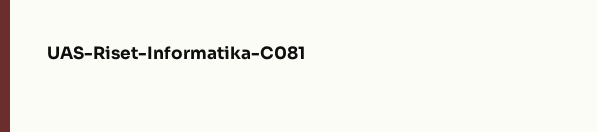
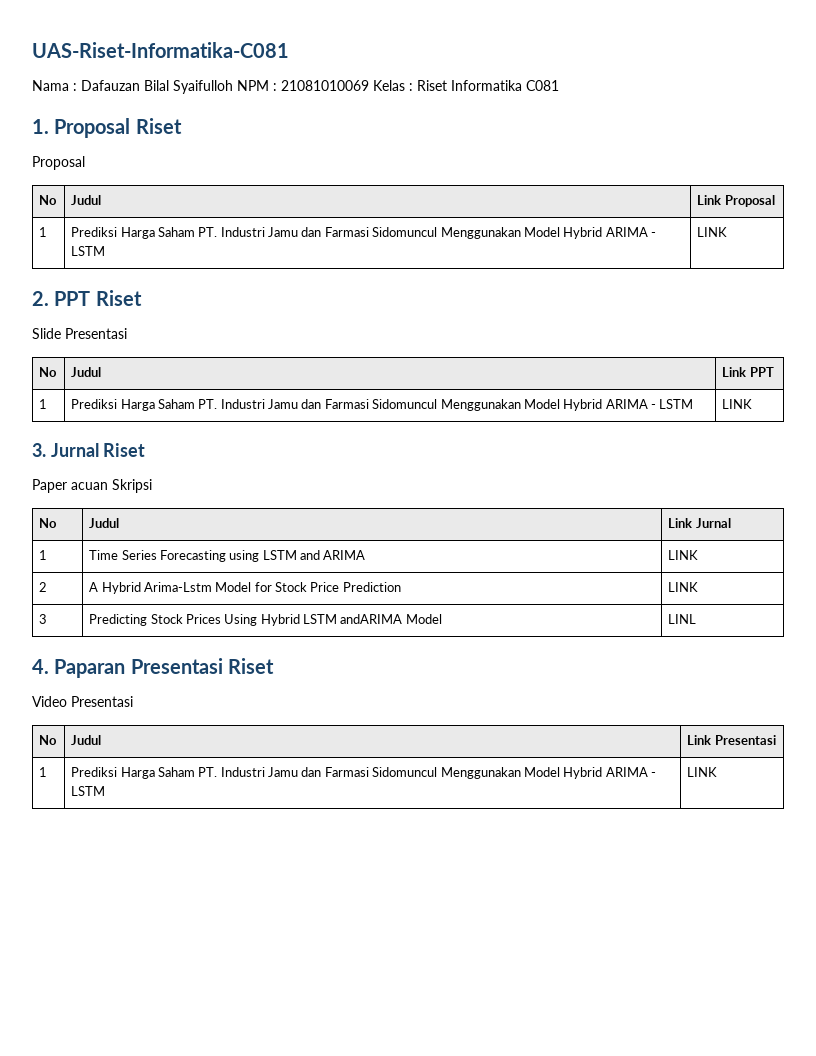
+ Nama : Dafauzan Bilal Syaifulloh NPM : 21081010069 Kelas : Riset Informatika C081
+ 1. Proposal Riset
+ Proposal
+ No | Judul | Link Proposal
+ 1 | Prediksi Harga Saham PT. Industri Jamu dan Farmasi Sidomuncul Menggunakan Model Hybrid ARIMA - LSTM | LINK
+ 2. PPT Riset
+ Slide Presentasi
+ No | Judul | Link PPT
+ 1 | Prediksi Harga Saham PT. Industri Jamu dan Farmasi Sidomuncul Menggunakan Model Hybrid ARIMA - LSTM | LINK
+ 3. Jurnal Riset
+ Paper acuan Skripsi
+ No | Judul | Link Jurnal
+ 1 | Time Series Forecasting using LSTM and ARIMA | LINK
+ 2 | A Hybrid Arima-Lstm Model for Stock Price Prediction | LINK
+ 3 | Predicting Stock Prices Using Hybrid LSTM andARIMA Model | LINL
+ 4. Paparan Presentasi Riset
+ Video Presentasi
+ No | Judul | Link Presentasi
+ 1 | Prediksi Harga Saham PT. Industri Jamu dan Farmasi Sidomuncul Menggunakan Model Hybrid ARIMA - LSTM | LINK

